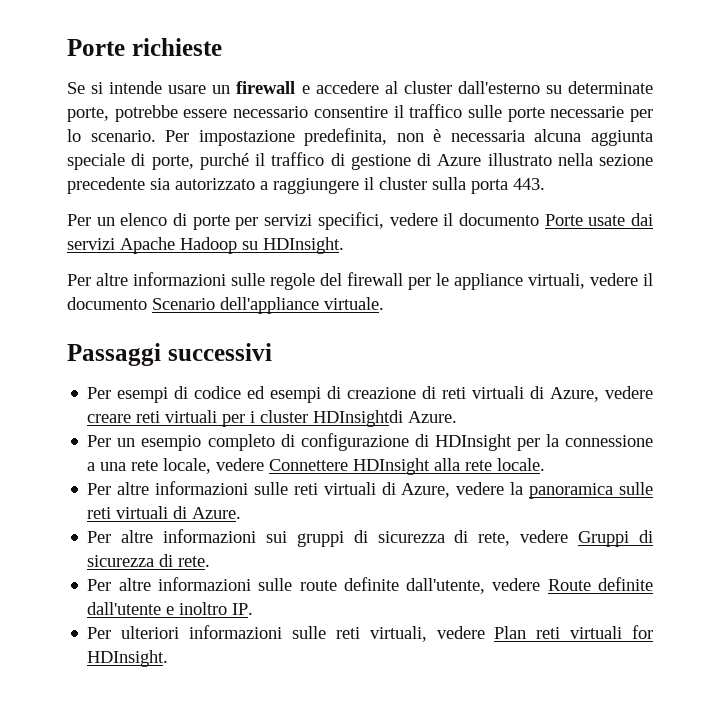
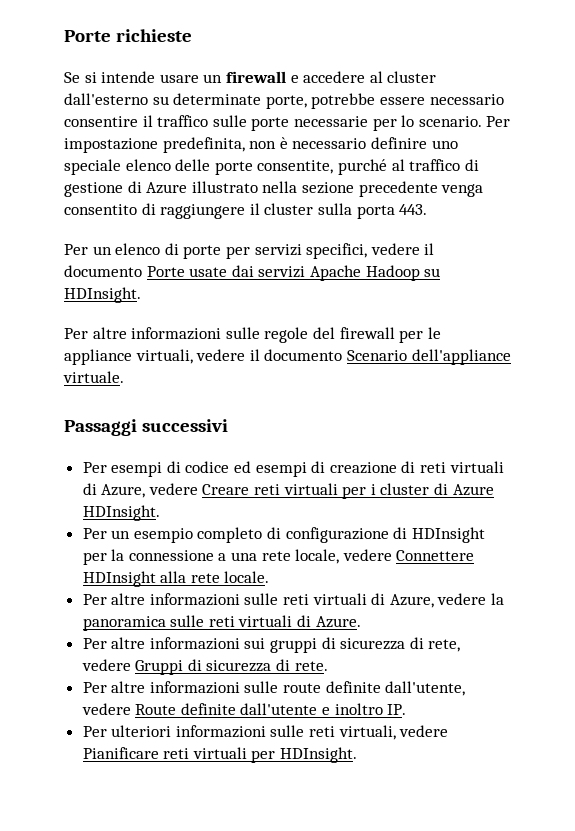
- Per impostazione predefinita, non è necessaria alcuna aggiunta speciale di porte, purché il traffico di gestione di Azure illustrato nella sezione precedente sia autorizzato a raggiungere il cluster sulla porta 443.
+ Per impostazione predefinita, non è necessario definire uno speciale elenco delle porte consentite, purché al traffico di gestione di Azure illustrato nella sezione precedente venga consentito di raggiungere il cluster sulla porta 443.
- Per esempi di codice ed esempi di creazione di reti virtuali di Azure, vedere creare reti virtuali per i cluster HDInsightdi Azure.
+ Per esempi di codice ed esempi di creazione di reti virtuali di Azure, vedere Creare reti virtuali per i cluster di Azure HDInsight.
- Per ulteriori informazioni sulle reti virtuali, vedere Plan reti virtuali for HDInsight.
+ Per ulteriori informazioni sulle reti virtuali, vedere Pianificare reti virtuali per HDInsight.

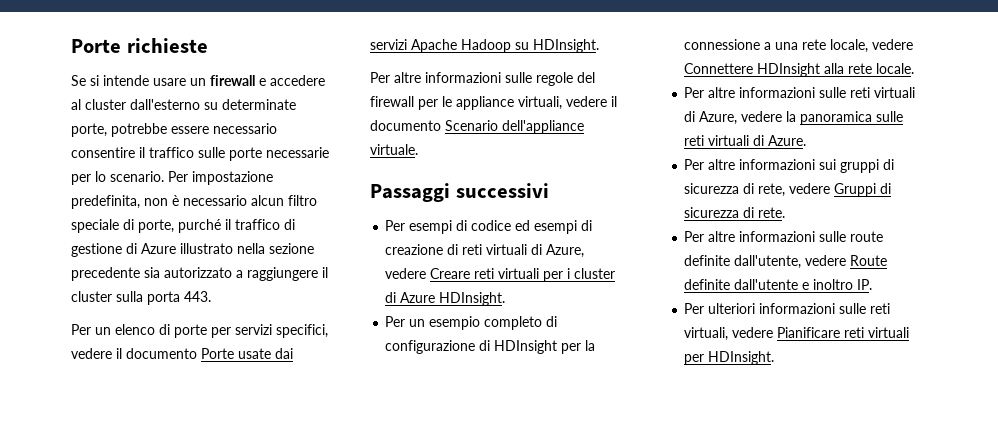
- Per impostazione predefinita, non è necessario definire uno speciale elenco delle porte consentite, purché al traffico di gestione di Azure illustrato nella sezione precedente venga consentito di raggiungere il cluster sulla porta 443.
+ Per impostazione predefinita, non è necessario alcun filtro speciale di porte, purché il traffico di gestione di Azure illustrato nella sezione precedente sia autorizzato a raggiungere il cluster sulla porta 443.

